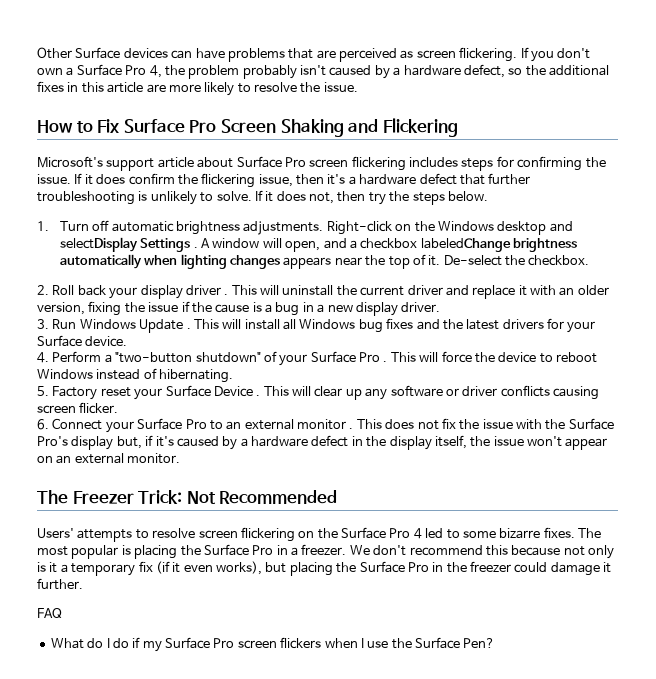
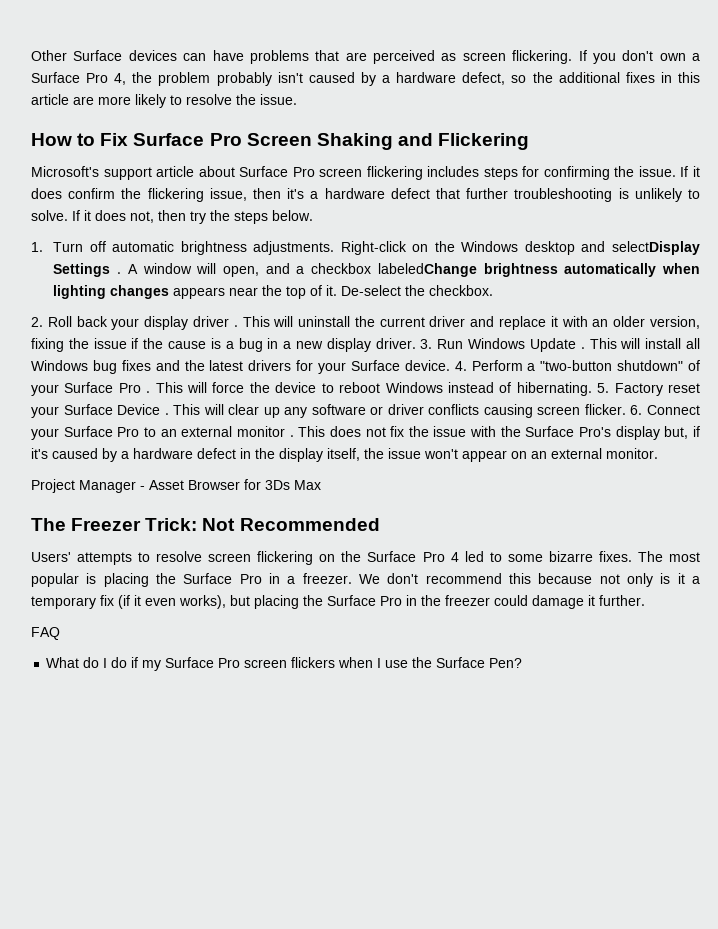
- This will uninstall the current driver and replace it with an older version, fixing the issue if the cause is a bug in a new display driver.
- 3. Run Windows Update .
+ This will uninstall the current driver and replace it with an older version, fixing the issue if the cause is a bug in a new display driver. 3. Run Windows Update .
- This will install all Windows bug fixes and the latest drivers for your Surface device.
- 4. Perform a "two-button shutdown" of your Surface Pro .
+ This will install all Windows bug fixes and the latest drivers for your Surface device. 4. Perform a "two-button shutdown" of your Surface Pro .
- This will force the device to reboot Windows instead of hibernating.
- 5. Factory reset your Surface Device .
+ This will force the device to reboot Windows instead of hibernating. 5. Factory reset your Surface Device .
- This will clear up any software or driver conflicts causing screen flicker.
- 6. Connect your Surface Pro to an external monitor .
+ This will clear up any software or driver conflicts causing screen flicker. 6. Connect your Surface Pro to an external monitor .
+ Project Manager - Asset Browser for 3Ds Max

